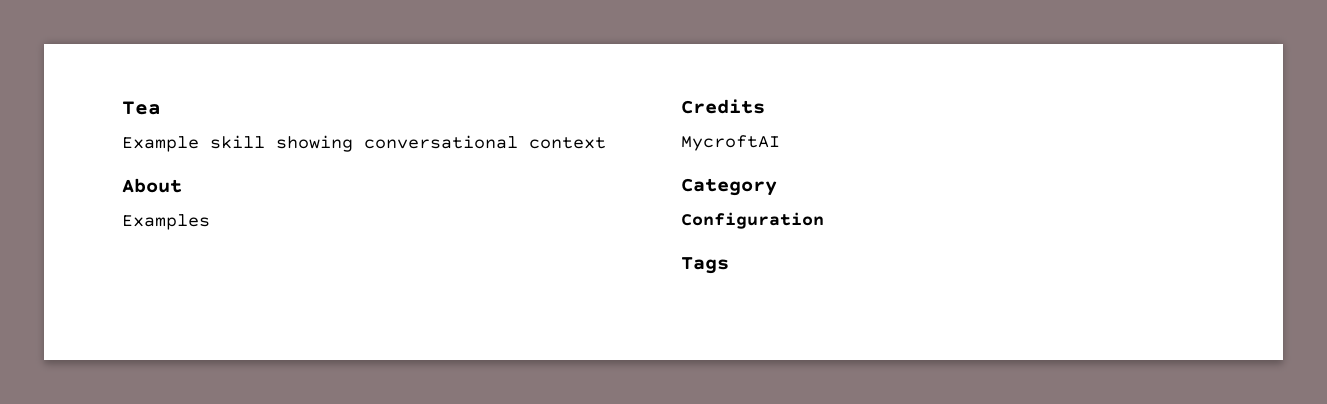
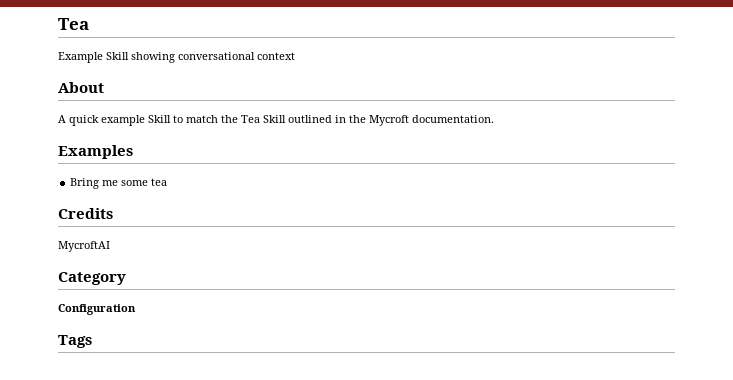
- Example skill showing conversational context
+ Example Skill showing conversational context
+ A quick example Skill to match the Tea Skill outlined in the Mycroft documentation.
  Examples
+ Bring me some tea

